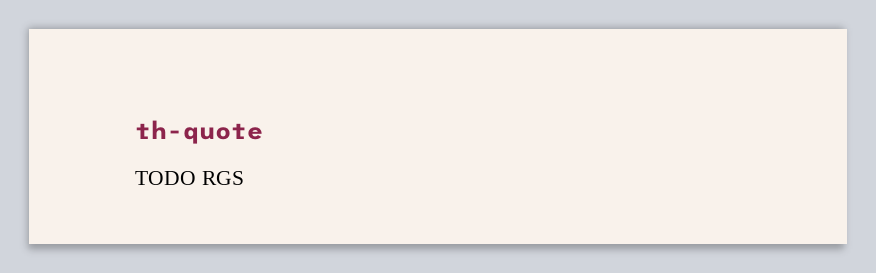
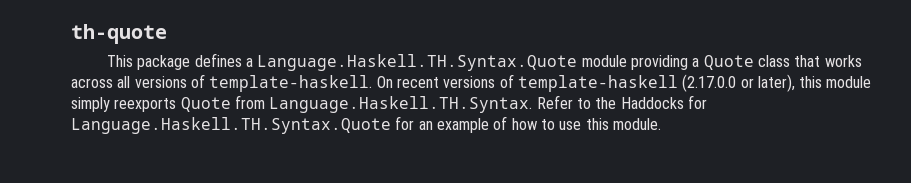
- TODO RGS
+ This package defines a Language.Haskell.TH.Syntax.Quote module providing a Quote class that works across all versions of template-haskell. On recent versions of template-haskell (2.17.0.0 or later), this module simply reexports Quote from Language.Haskell.TH.Syntax. Refer to the Haddocks for Language.Haskell.TH.Syntax.Quote for an example of how to use this module.

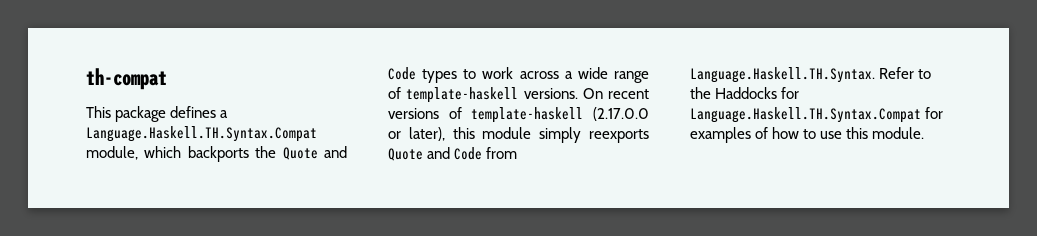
- th-quote
+ th-compat
- This package defines a Language.Haskell.TH.Syntax.Quote module providing a Quote class that works across all versions of template-haskell.
+ This package defines a Language.Haskell.TH.Syntax.Compat module, which backports the Quote and Code types to work across a wide range of template-haskell versions.
- On recent versions of template-haskell (2.17.0.0 or later), this module simply reexports Quote from Language.Haskell.TH.Syntax. Refer to the Haddocks for Language.Haskell.TH.Syntax.Quote for an example of how to use this module.
+ On recent versions of template-haskell (2.17.0.0 or later), this module simply reexports Quote and Code from Language.Haskell.TH.Syntax. Refer to the Haddocks for Language.Haskell.TH.Syntax.Compat for examples of how to use this module.

